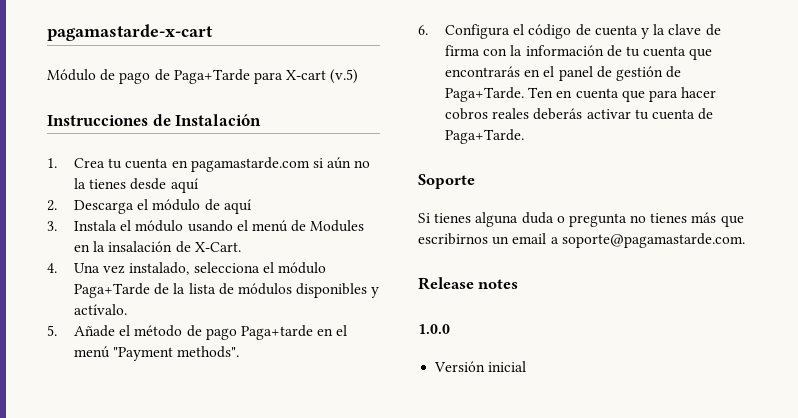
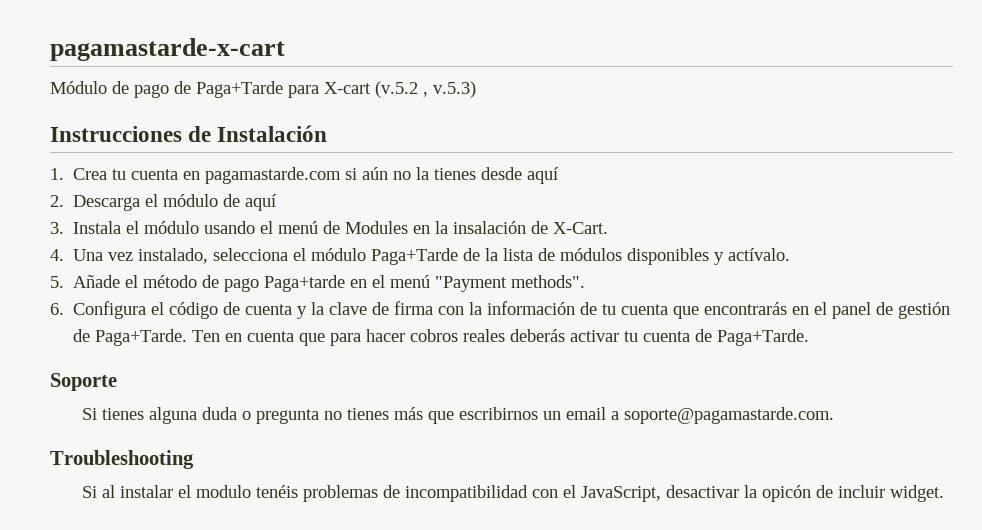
- Módulo de pago de Paga+Tarde para X-cart (v.5)
+ Módulo de pago de Paga+Tarde para X-cart (v.5.2 , v.5.3)
- Release notes
- 1.0.0
- Versión inicial
+ Troubleshooting
+ Si al instalar el modulo tenéis problemas de incompatibilidad con el JavaScript, desactivar la opicón de incluir widget.

